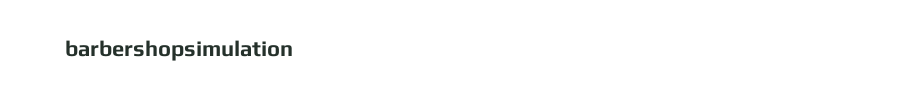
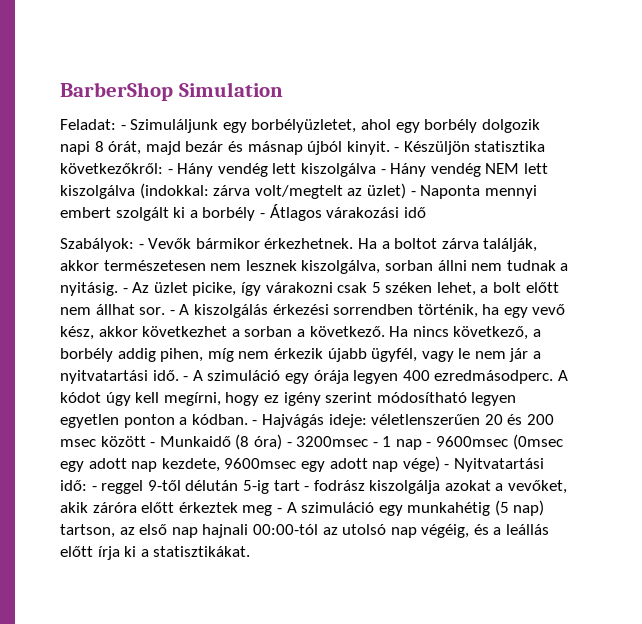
- barbershopsimulation
+ BarberShop Simulation
+ Feladat: - Szimuláljunk egy borbélyüzletet, ahol egy borbély dolgozik napi 8 órát, majd bezár és másnap újból kinyit. - Készüljön statisztika következőkről: - Hány vendég lett kiszolgálva - Hány vendég NEM lett kiszolgálva (indokkal: zárva volt/megtelt az üzlet) - Naponta mennyi embert szolgált ki a borbély - Átlagos várakozási idő
+ Szabályok: - Vevők bármikor érkezhetnek. Ha a boltot zárva találják, akkor természetesen nem lesznek kiszolgálva, sorban állni nem tudnak a nyitásig. - Az üzlet picike, így várakozni csak 5 széken lehet, a bolt előtt nem állhat sor. - A kiszolgálás érkezési sorrendben történik, ha egy vevő kész, akkor következhet a sorban a következő. Ha nincs következő, a borbély addig pihen, míg nem érkezik újabb ügyfél, vagy le nem jár a nyitvatartási idő. - A szimuláció egy órája legyen 400 ezredmásodperc. A kódot úgy kell megírni, hogy ez igény szerint módosítható legyen egyetlen ponton a kódban. - Hajvágás ideje: véletlenszerűen 20 és 200 msec között - Munkaidő (8 óra) - 3200msec - 1 nap - 9600msec (0msec egy adott nap kezdete, 9600msec egy adott nap vége) - Nyitvatartási idő: - reggel 9-től délután 5-ig tart - fodrász kiszolgálja azokat a vevőket, akik záróra előtt érkeztek meg - A szimuláció egy munkahétig (5 nap) tartson, az első nap hajnali 00:00-tól az utolsó nap végéig, és a leállás előtt írja ki a statisztikákat.

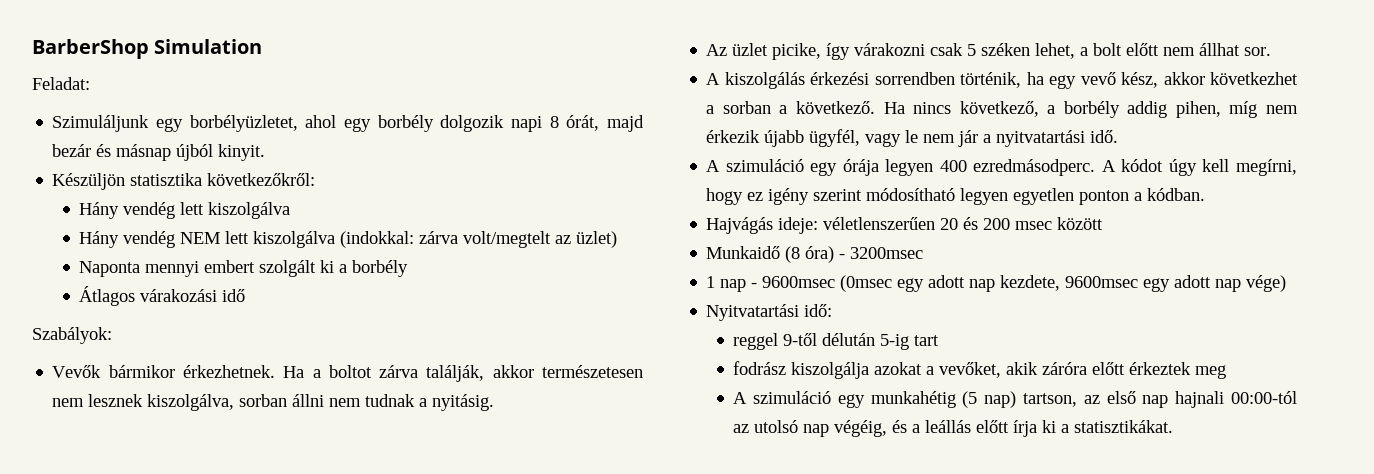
- Feladat: - Szimuláljunk egy borbélyüzletet, ahol egy borbély dolgozik napi 8 órát, majd bezár és másnap újból kinyit. - Készüljön statisztika következőkről: - Hány vendég lett kiszolgálva - Hány vendég NEM lett kiszolgálva (indokkal: zárva volt/megtelt az üzlet) - Naponta mennyi embert szolgált ki a borbély - Átlagos várakozási idő
+ Feladat:
+ Szimuláljunk egy borbélyüzletet, ahol egy borbély dolgozik napi 8 órát, majd bezár és másnap újból kinyit.
+ Készüljön statisztika következőkről:
+ Hány vendég lett kiszolgálva
+ Hány vendég NEM lett kiszolgálva (indokkal: zárva volt/megtelt az üzlet)
+ Naponta mennyi embert szolgált ki a borbély
+ Átlagos várakozási idő
- Szabályok: - Vevők bármikor érkezhetnek.
+ Szabályok:
+ Vevők bármikor érkezhetnek.
- Ha a boltot zárva találják, akkor természetesen nem lesznek kiszolgálva, sorban állni nem tudnak a nyitásig. - Az üzlet picike, így várakozni csak 5 széken lehet, a bolt előtt nem állhat sor. - A kiszolgálás érkezési sorrendben történik, ha egy vevő kész, akkor következhet a sorban a következő.
+ Ha a boltot zárva találják, akkor természetesen nem lesznek kiszolgálva, sorban állni nem tudnak a nyitásig.
+ Az üzlet picike, így várakozni csak 5 széken lehet, a bolt előtt nem állhat sor.
+ A kiszolgálás érkezési sorrendben történik, ha egy vevő kész, akkor következhet a sorban a következő.
- Ha nincs következő, a borbély addig pihen, míg nem érkezik újabb ügyfél, vagy le nem jár a nyitvatartási idő. - A szimuláció egy órája legyen 400 ezredmásodperc.
+ Ha nincs következő, a borbély addig pihen, míg nem érkezik újabb ügyfél, vagy le nem jár a nyitvatartási idő.
+ A szimuláció egy órája legyen 400 ezredmásodperc.
- A kódot úgy kell megírni, hogy ez igény szerint módosítható legyen egyetlen ponton a kódban. - Hajvágás ideje:
+ A kódot úgy kell megírni, hogy ez igény szerint módosítható legyen egyetlen ponton a kódban.
+ Hajvágás ideje:
- véletlenszerűen 20 és 200 msec között - Munkaidő (8 óra) - 3200msec - 1 nap - 9600msec (0msec egy adott nap kezdete, 9600msec egy adott nap vége) - Nyitvatartási idő: - reggel 9-től délután 5-ig tart - fodrász kiszolgálja azokat a vevőket, akik záróra előtt érkeztek meg - A szimuláció egy munkahétig (5 nap) tartson, az első nap hajnali 00:00-tól az utolsó nap végéig, és a leállás előtt írja ki a statisztikákat.
+ véletlenszerűen 20 és 200 msec között
+ Munkaidő (8 óra) - 3200msec
+ 1 nap - 9600msec (0msec egy adott nap kezdete, 9600msec egy adott nap vége)
+ Nyitvatartási idő:
+ reggel 9-től délután 5-ig tart
+ fodrász kiszolgálja azokat a vevőket, akik záróra előtt érkeztek meg
+ A szimuláció egy munkahétig (5 nap) tartson, az első nap hajnali 00:00-tól az utolsó nap végéig, és a leállás előtt írja ki a statisztikákat.

